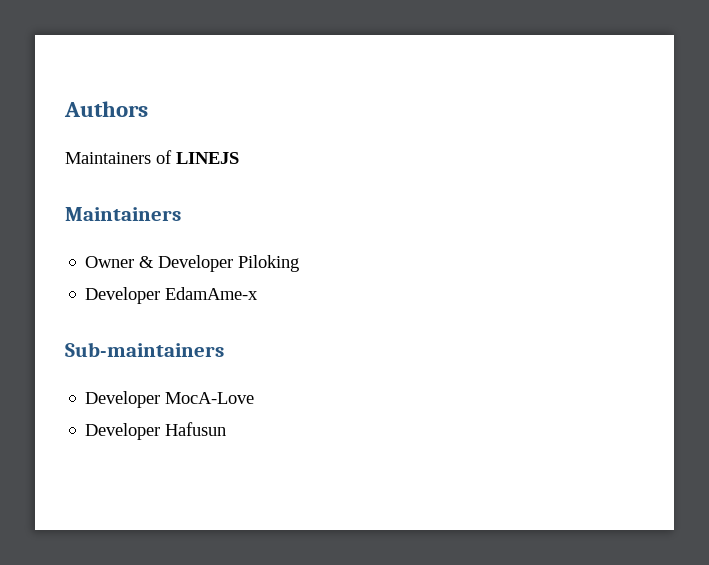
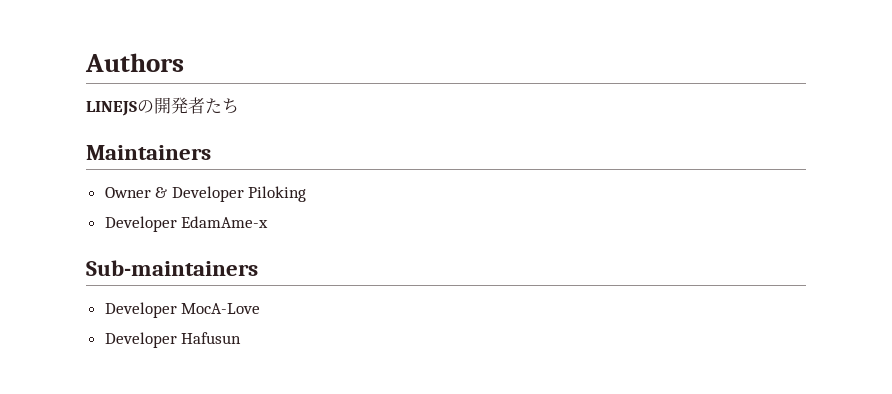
- Maintainers of LINEJS
+ LINEJSの開発者たち

